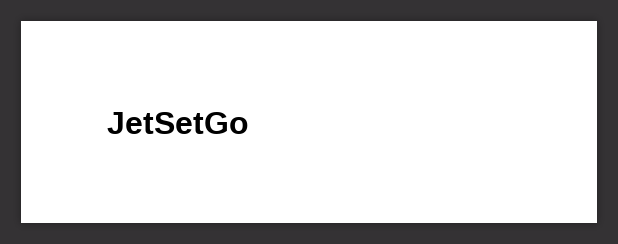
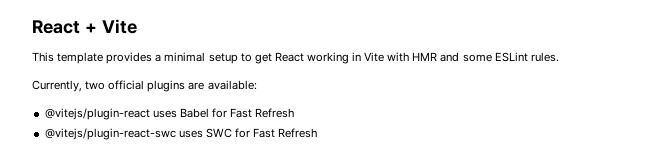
- JetSetGo
+ React + Vite
+ This template provides a minimal setup to get React working in Vite with HMR and some ESLint rules.
+ Currently, two official plugins are available:
+ @vitejs/plugin-react uses Babel for Fast Refresh
+ @vitejs/plugin-react-swc uses SWC for Fast Refresh

